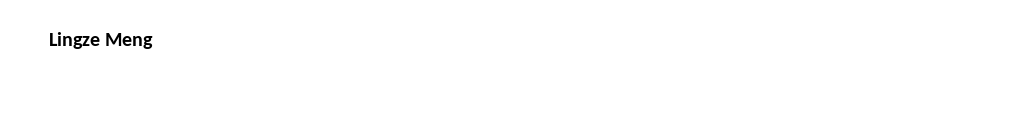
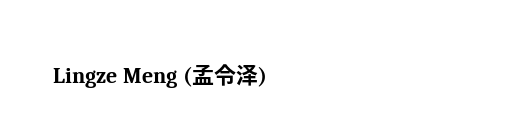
- Lingze Meng
+ Lingze Meng (孟令泽)

